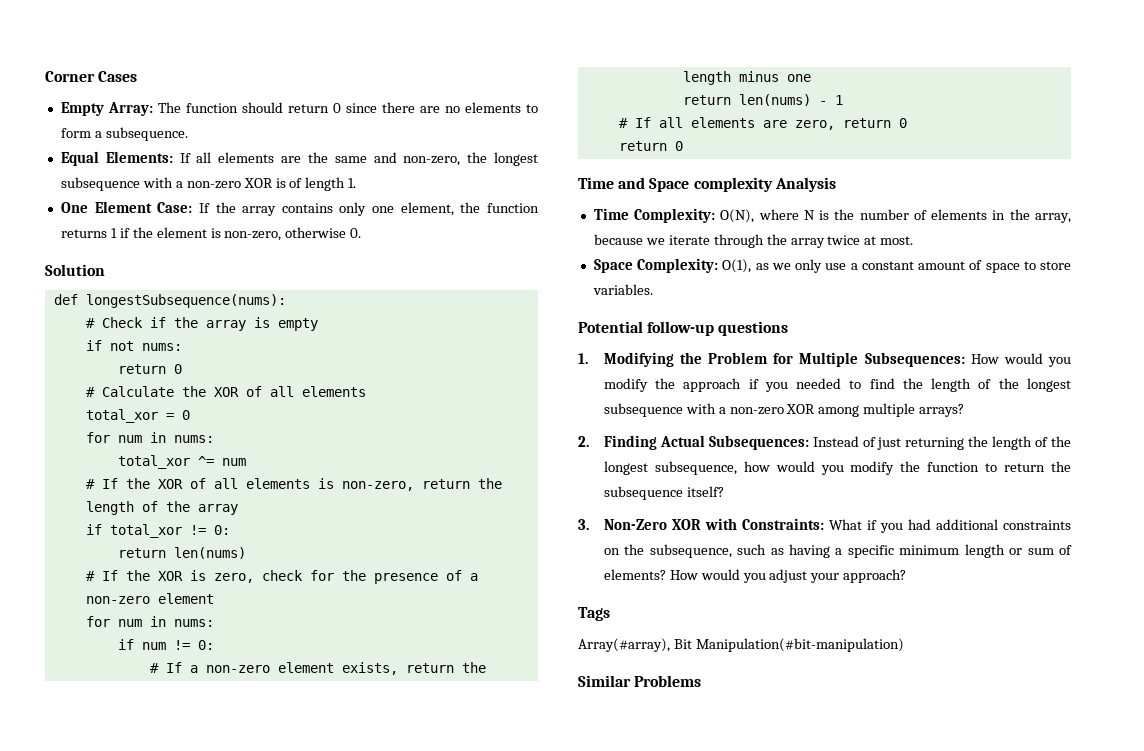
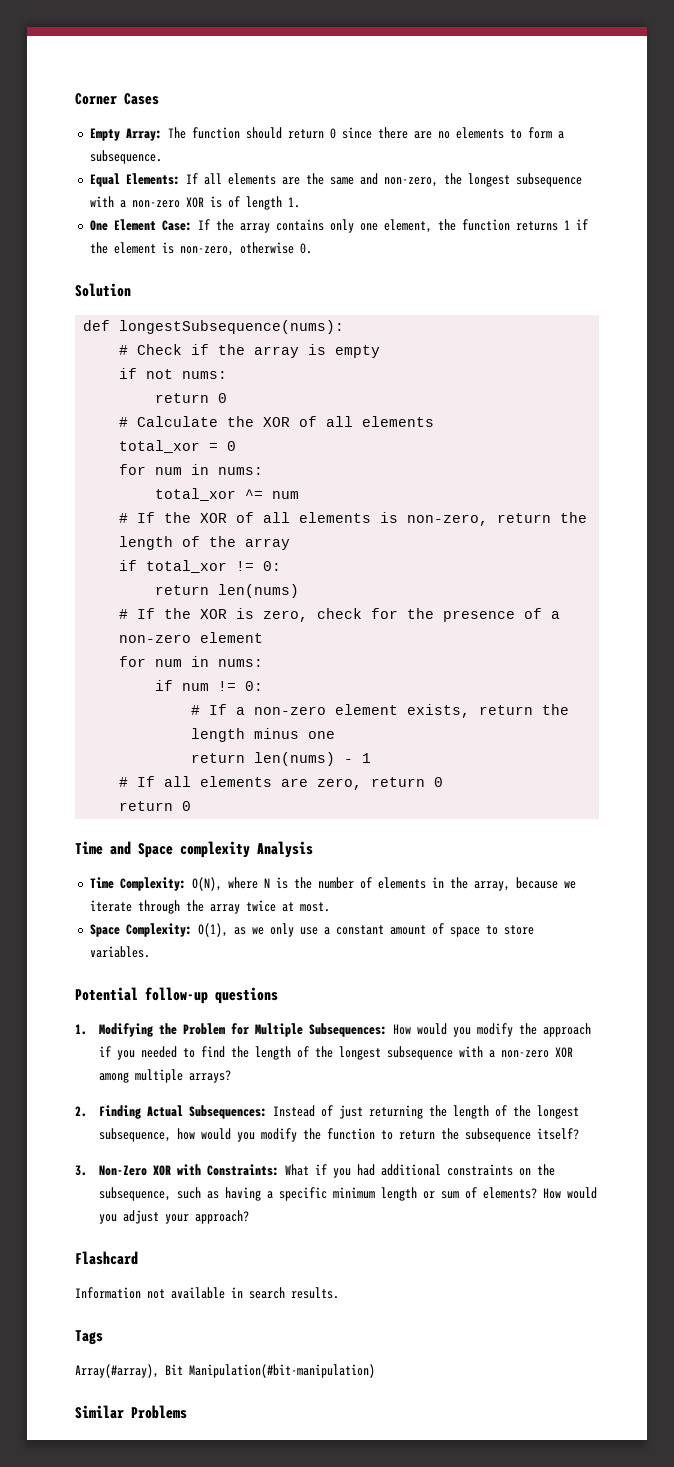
+ Flashcard
+ Information not available in search results.

